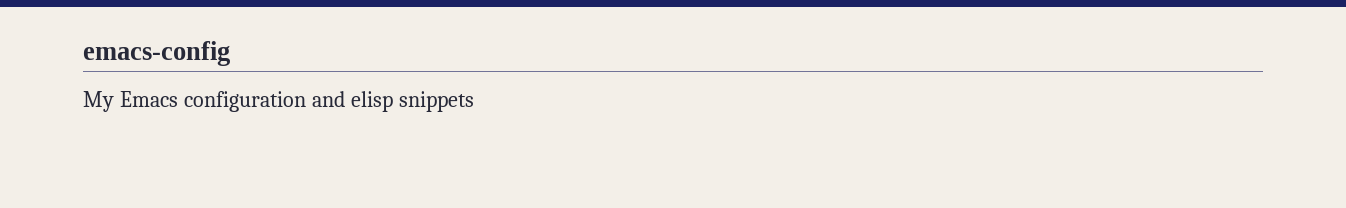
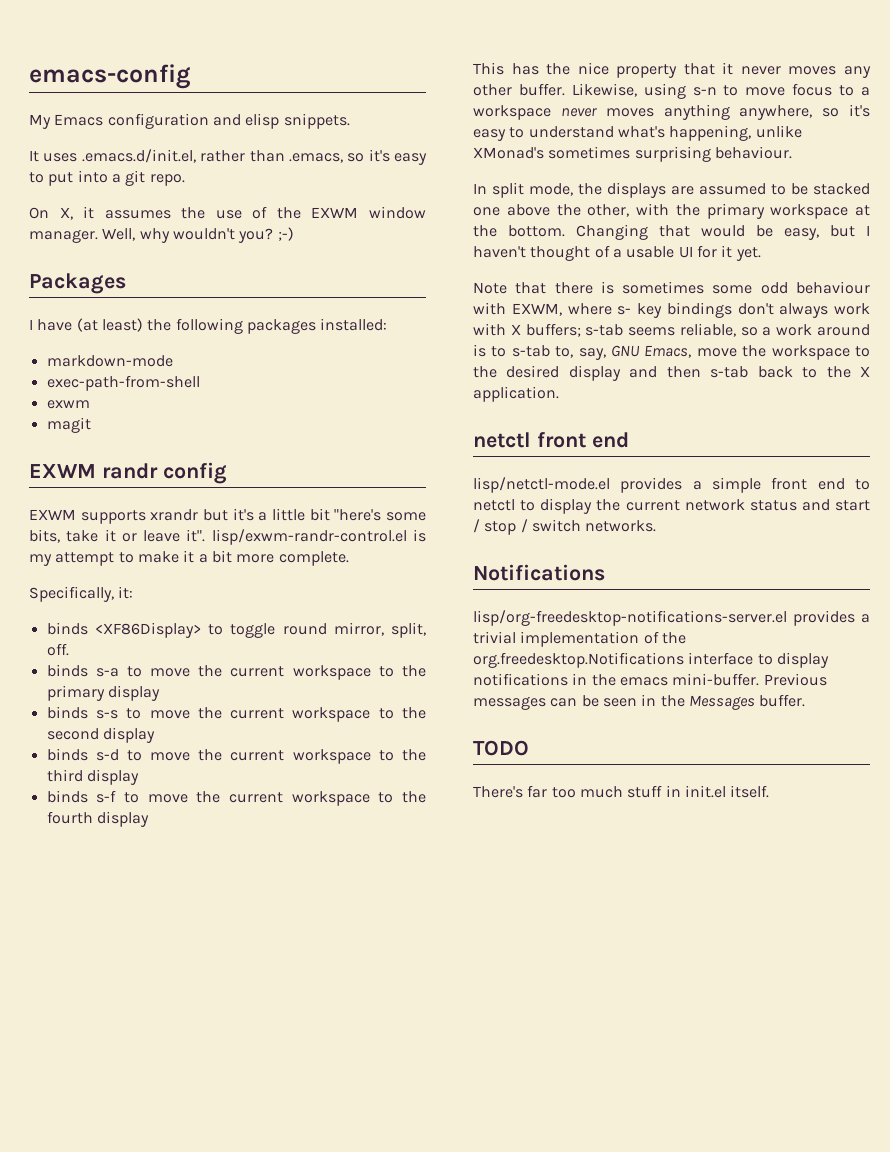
- My Emacs configuration and elisp snippets
+ My Emacs configuration and elisp snippets.
+ It uses .emacs.d/init.el, rather than .emacs, so it's easy to put into a git repo.
+ On X, it assumes the use of the EXWM window manager. Well, why wouldn't you? ;-)
+ Packages
+ I have (at least) the following packages installed:
+ markdown-mode
+ exec-path-from-shell
+ exwm
+ magit
+ EXWM randr config
+ EXWM supports xrandr but it's a little bit "here's some bits, take it or leave it". lisp/exwm-randr-control.el is my attempt to make it a bit more complete.
+ Specifically, it:
+ binds <XF86Display> to toggle round mirror, split, off.
+ binds s-a to move the current workspace to the primary display
+ binds s-s to move the current workspace to the second display
+ binds s-d to move the current workspace to the third display
+ binds s-f to move the current workspace to the fourth display
+ This has the nice property that it never moves any other buffer. Likewise, using s-n to move focus to a workspace never moves anything anywhere, so it's easy to understand what's happening, unlike XMonad's sometimes surprising behaviour.
+ In split mode, the displays are assumed to be stacked one above the other, with the primary workspace at the bottom. Changing that would be easy, but I haven't thought of a usable UI for it yet.
+ Note that there is sometimes some odd behaviour with EXWM, where s- key bindings don't always work with X buffers; s-tab seems reliable, so a work around is to s-tab to, say, GNU Emacs, move the workspace to the desired display and then s-tab back to the X application.
+ netctl front end
+ lisp/netctl-mode.el provides a simple front end to netctl to display the current network status and start / stop / switch networks.
+ Notifications
+ lisp/org-freedesktop-notifications-server.el provides a trivial implementation of the org.freedesktop.Notifications interface to display notifications in the emacs mini-buffer. Previous messages can be seen in the Messages buffer.
+ TODO
+ There's far too much stuff in init.el itself.

